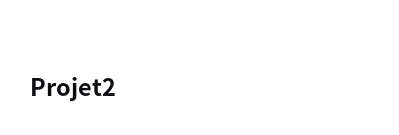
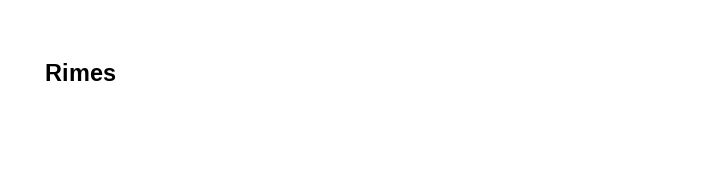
- Projet2
+ Rimes

